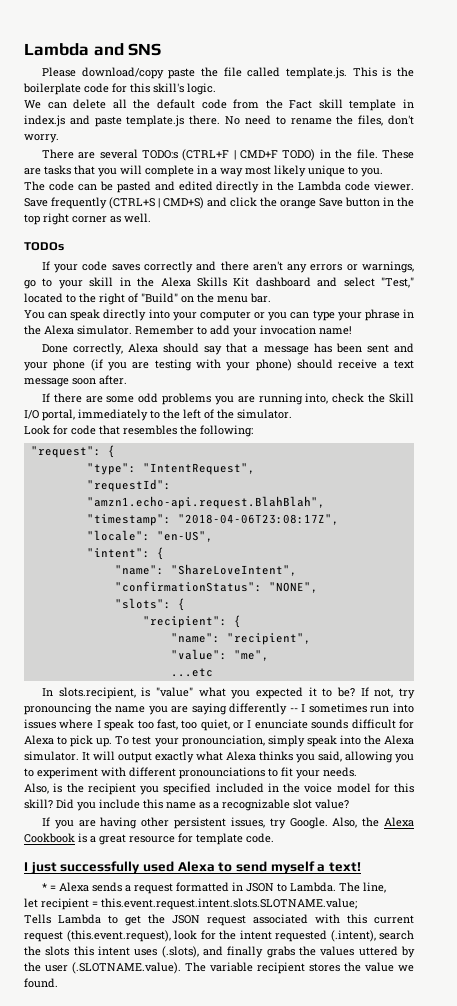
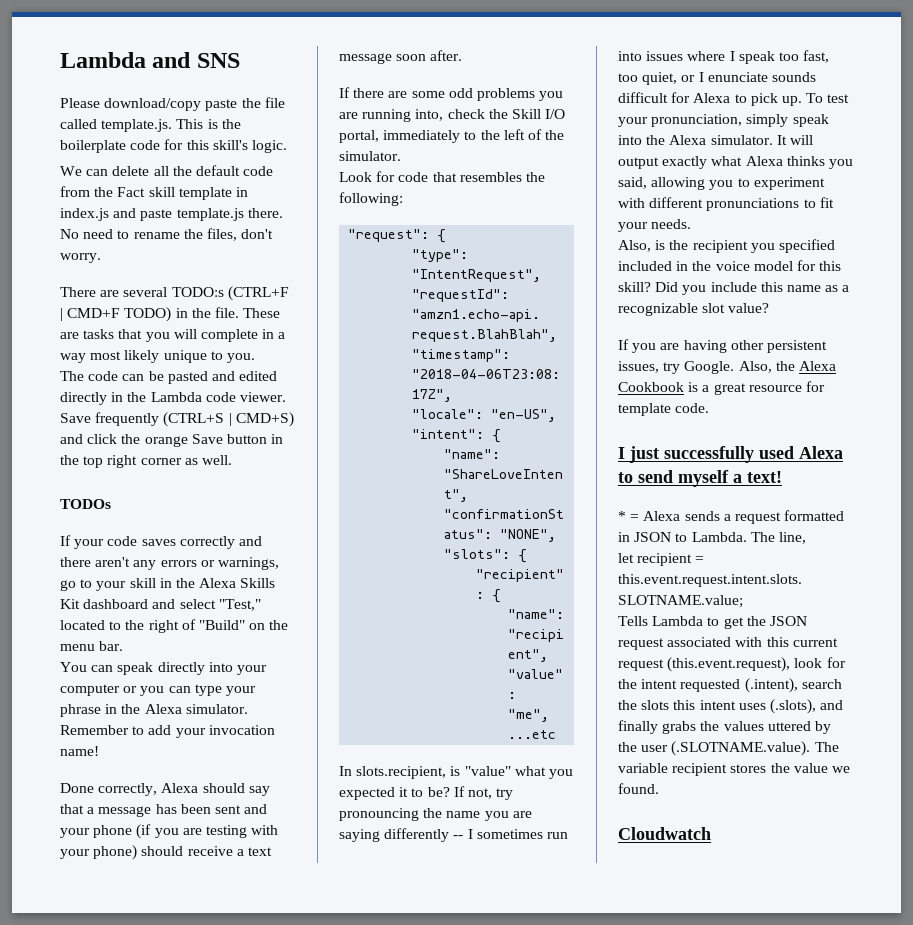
- To test your pronounciation, simply speak into the Alexa simulator.
+ To test your pronunciation, simply speak into the Alexa simulator.
- It will output exactly what Alexa thinks you said, allowing you to experiment with different pronounciations to fit your needs.
+ It will output exactly what Alexa thinks you said, allowing you to experiment with different pronunciations to fit your needs.
+ Cloudwatch

